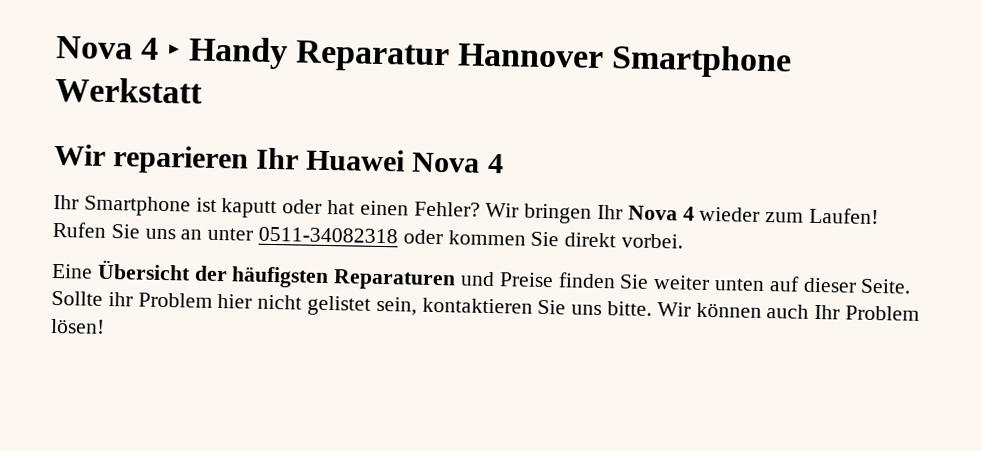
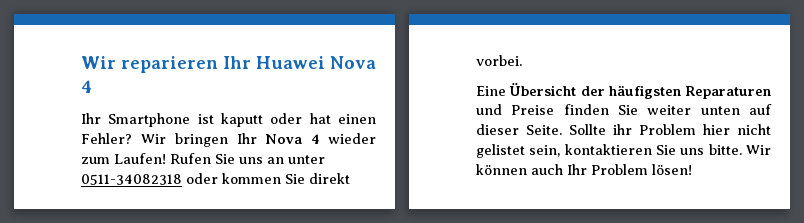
- Nova 4 ‣ Handy Reparatur Hannover Smartphone Werkstatt

